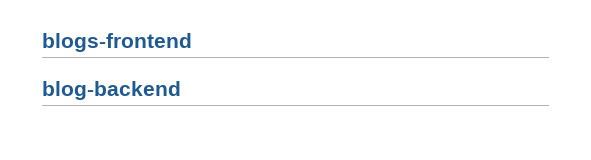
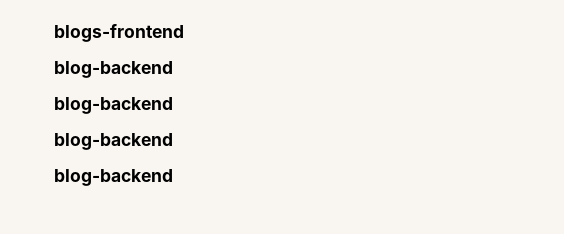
  blogs-frontend
+ blog-backend
+ blog-backend
+ blog-backend

